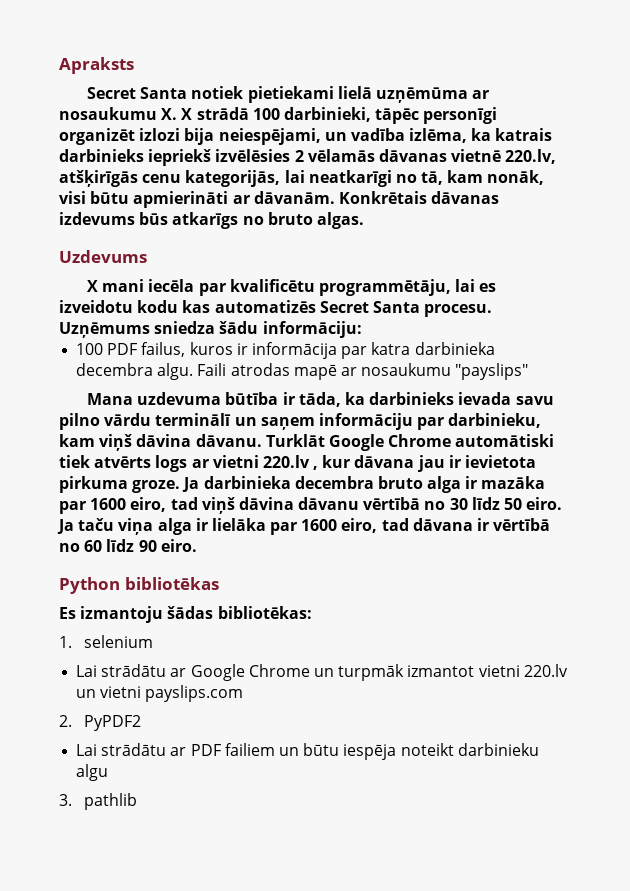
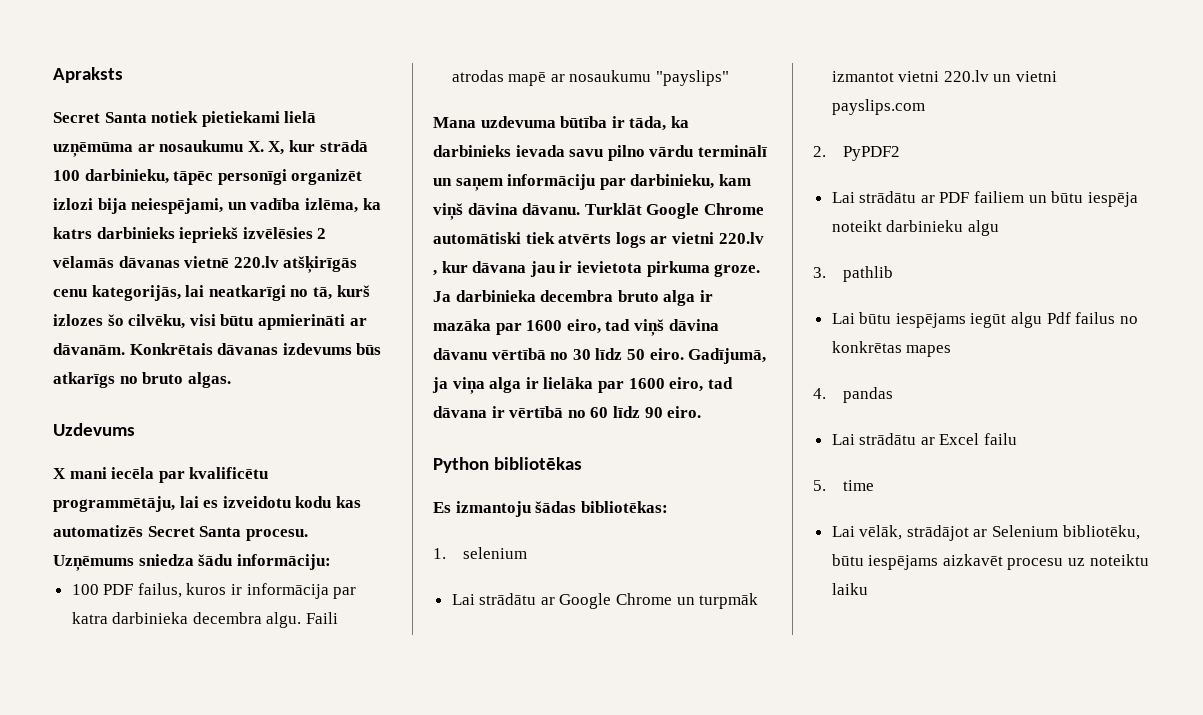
- Secret Santa notiek pietiekami lielā uzņēmūma ar nosaukumu X. X strādā 100 darbinieki, tāpēc personīgi organizēt izlozi bija neiespējami, un vadība izlēma, ka katrais darbinieks iepriekš izvēlēsies 2 vēlamās dāvanas vietnē 220.lv, atšķirīgās cenu kategorijās, lai neatkarīgi no tā, kam nonāk, visi būtu apmierināti ar dāvanām.
+ Secret Santa notiek pietiekami lielā uzņēmūma ar nosaukumu X. X, kur strādā 100 darbinieku, tāpēc personīgi organizēt izlozi bija neiespējami, un vadība izlēma, ka katrs darbinieks iepriekš izvēlēsies 2 vēlamās dāvanas vietnē 220.lv atšķirīgās cenu kategorijās, lai neatkarīgi no tā, kurš izlozes šo cilvēku, visi būtu apmierināti ar dāvanām.
- Ja taču viņa alga ir lielāka par 1600 eiro, tad dāvana ir vērtībā no 60 līdz 90 eiro.
+ Gadījumā, ja viņa alga ir lielāka par 1600 eiro, tad dāvana ir vērtībā no 60 līdz 90 eiro.
+ Lai būtu iespējams iegūt algu Pdf failus no konkrētas mapes
+ 4. pandas
+ Lai strādātu ar Excel failu
+ 5. time
+ Lai vēlāk, strādājot ar Selenium bibliotēku, būtu iespējams aizkavēt procesu uz noteiktu laiku

